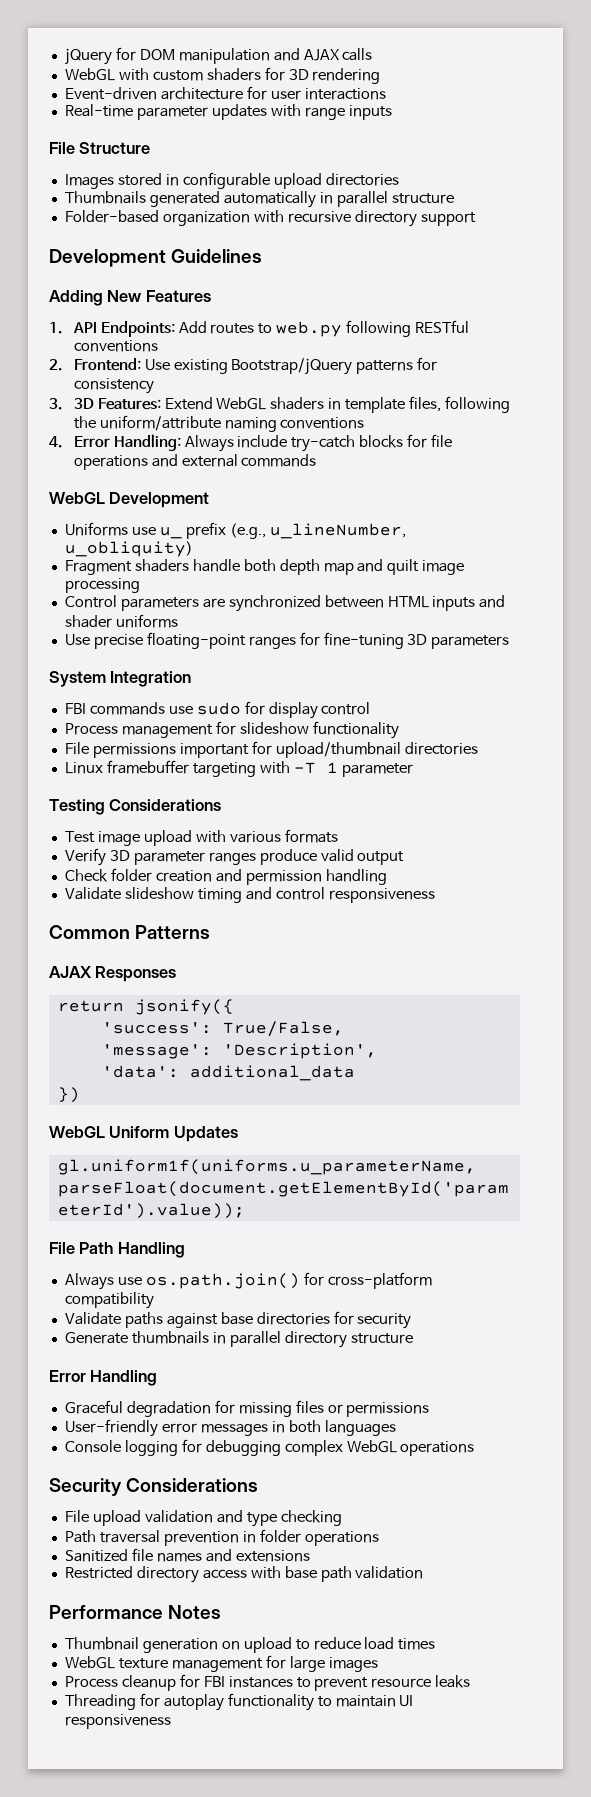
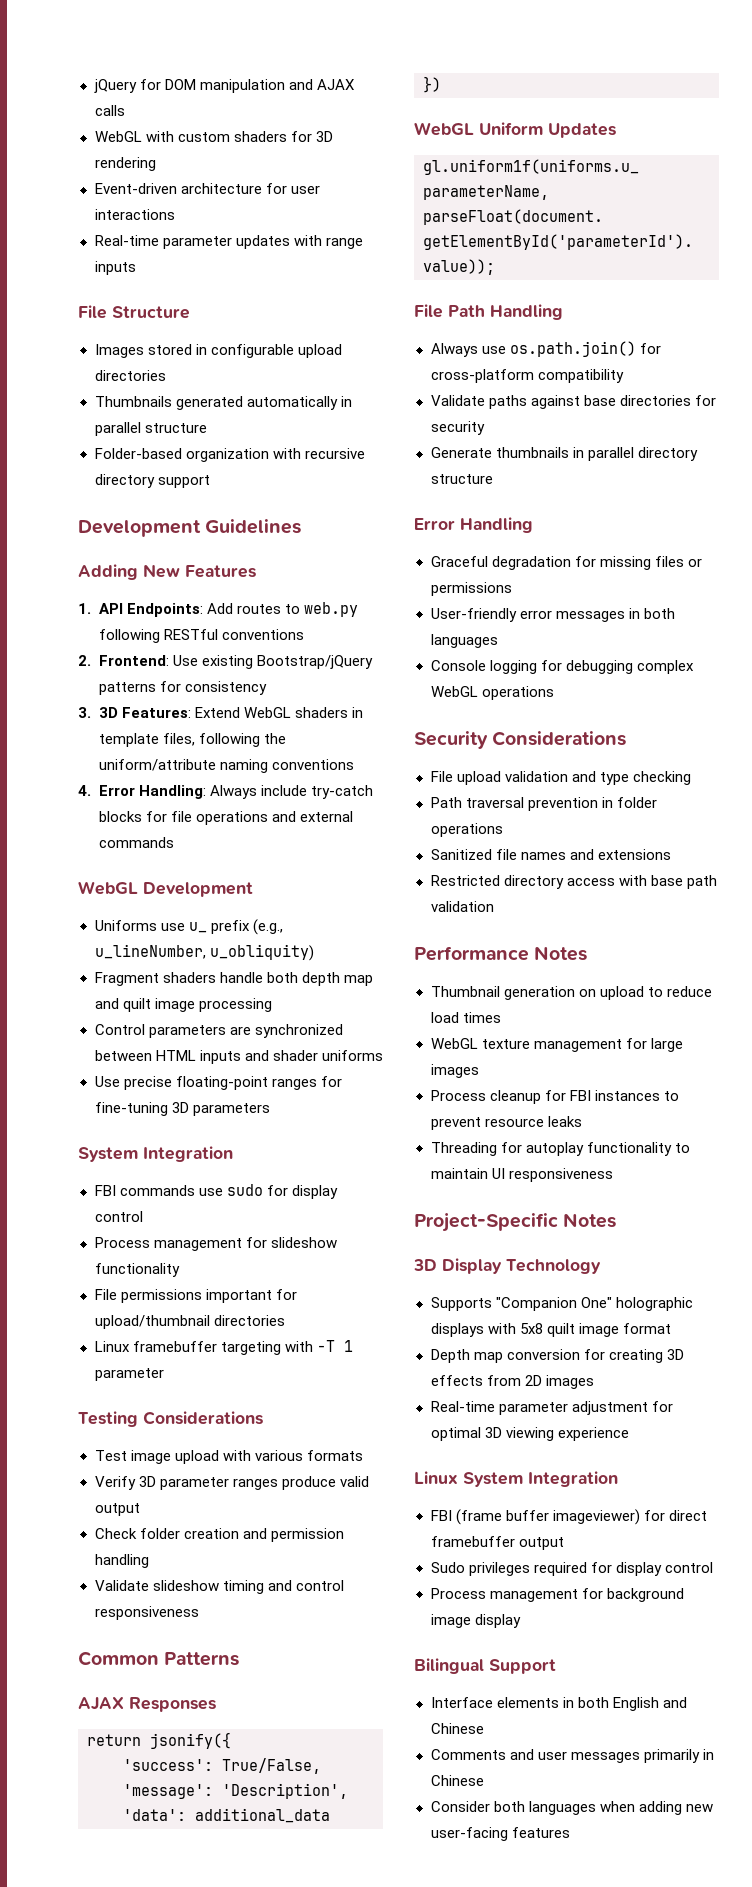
+ Project-Specific Notes
+ 3D Display Technology
+ Supports "Companion One" holographic displays with 5x8 quilt image format
+ Depth map conversion for creating 3D effects from 2D images
+ Real-time parameter adjustment for optimal 3D viewing experience
+ Linux System Integration
+ FBI (frame buffer imageviewer) for direct framebuffer output
+ Sudo privileges required for display control
+ Process management for background image display
+ Bilingual Support
+ Interface elements in both English and Chinese
+ Comments and user messages primarily in Chinese
+ Consider both languages when adding new user-facing features

